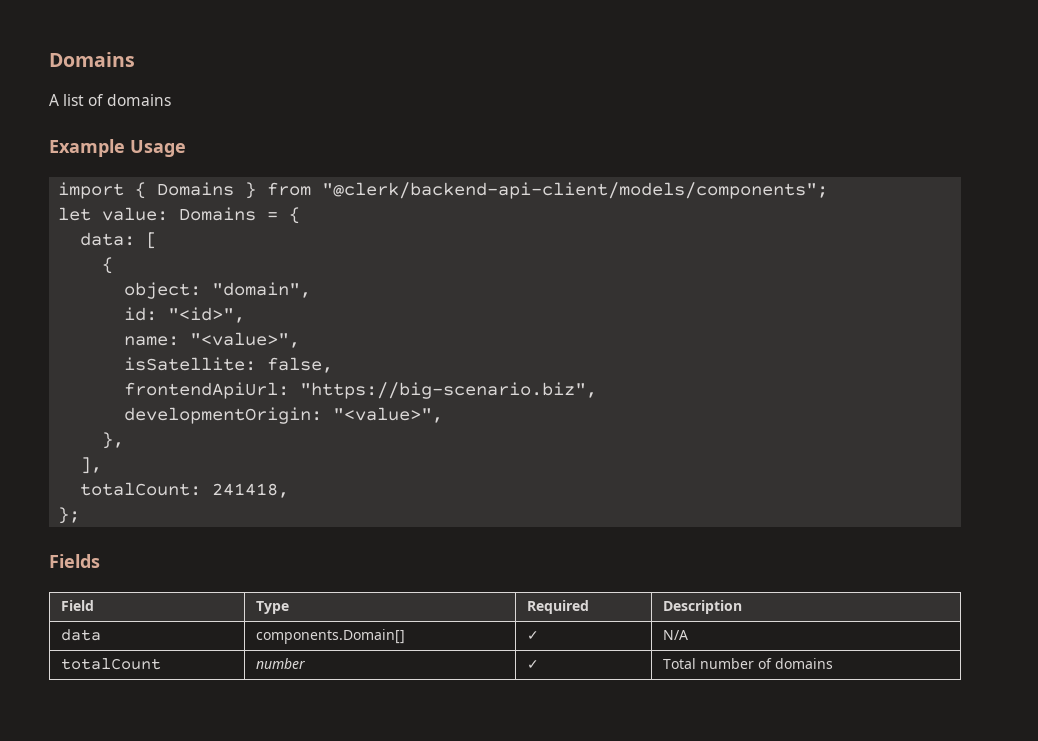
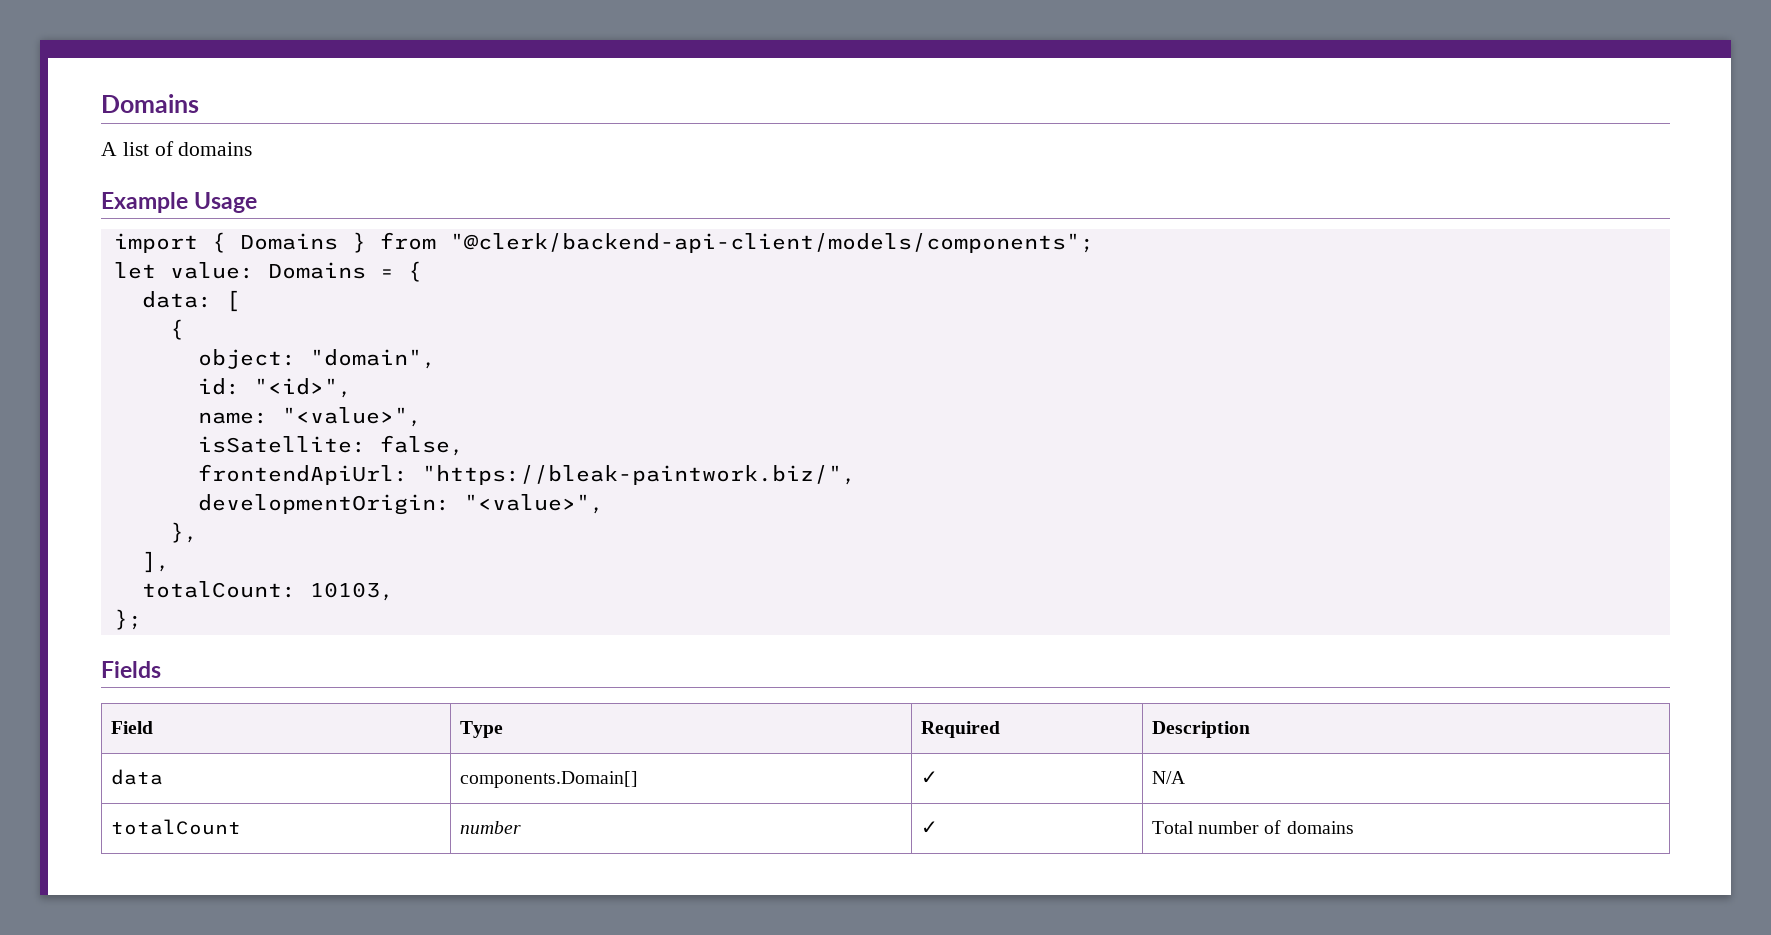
- frontendApiUrl: "https://big-scenario.biz",
+ frontendApiUrl: "https://bleak-paintwork.biz/",
- totalCount: 241418,
+ totalCount: 10103,

